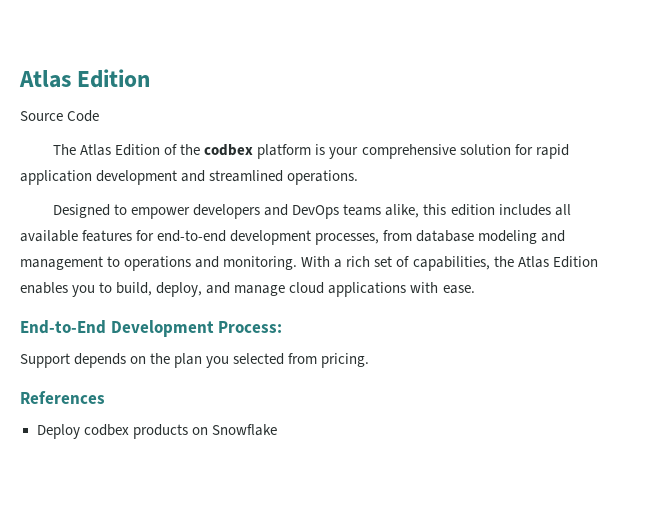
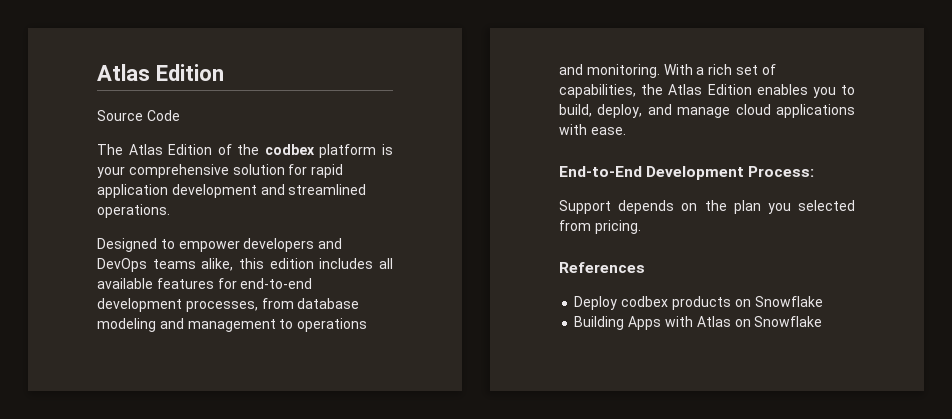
+ Building Apps with Atlas on Snowflake

